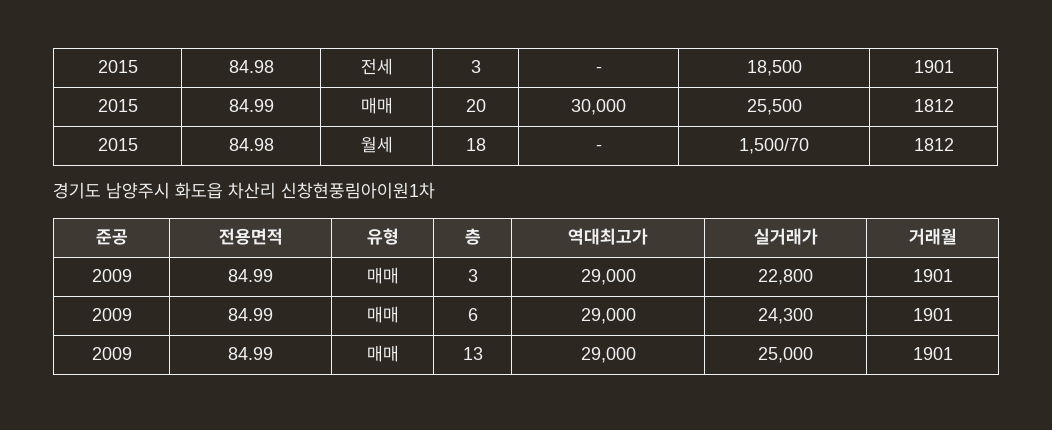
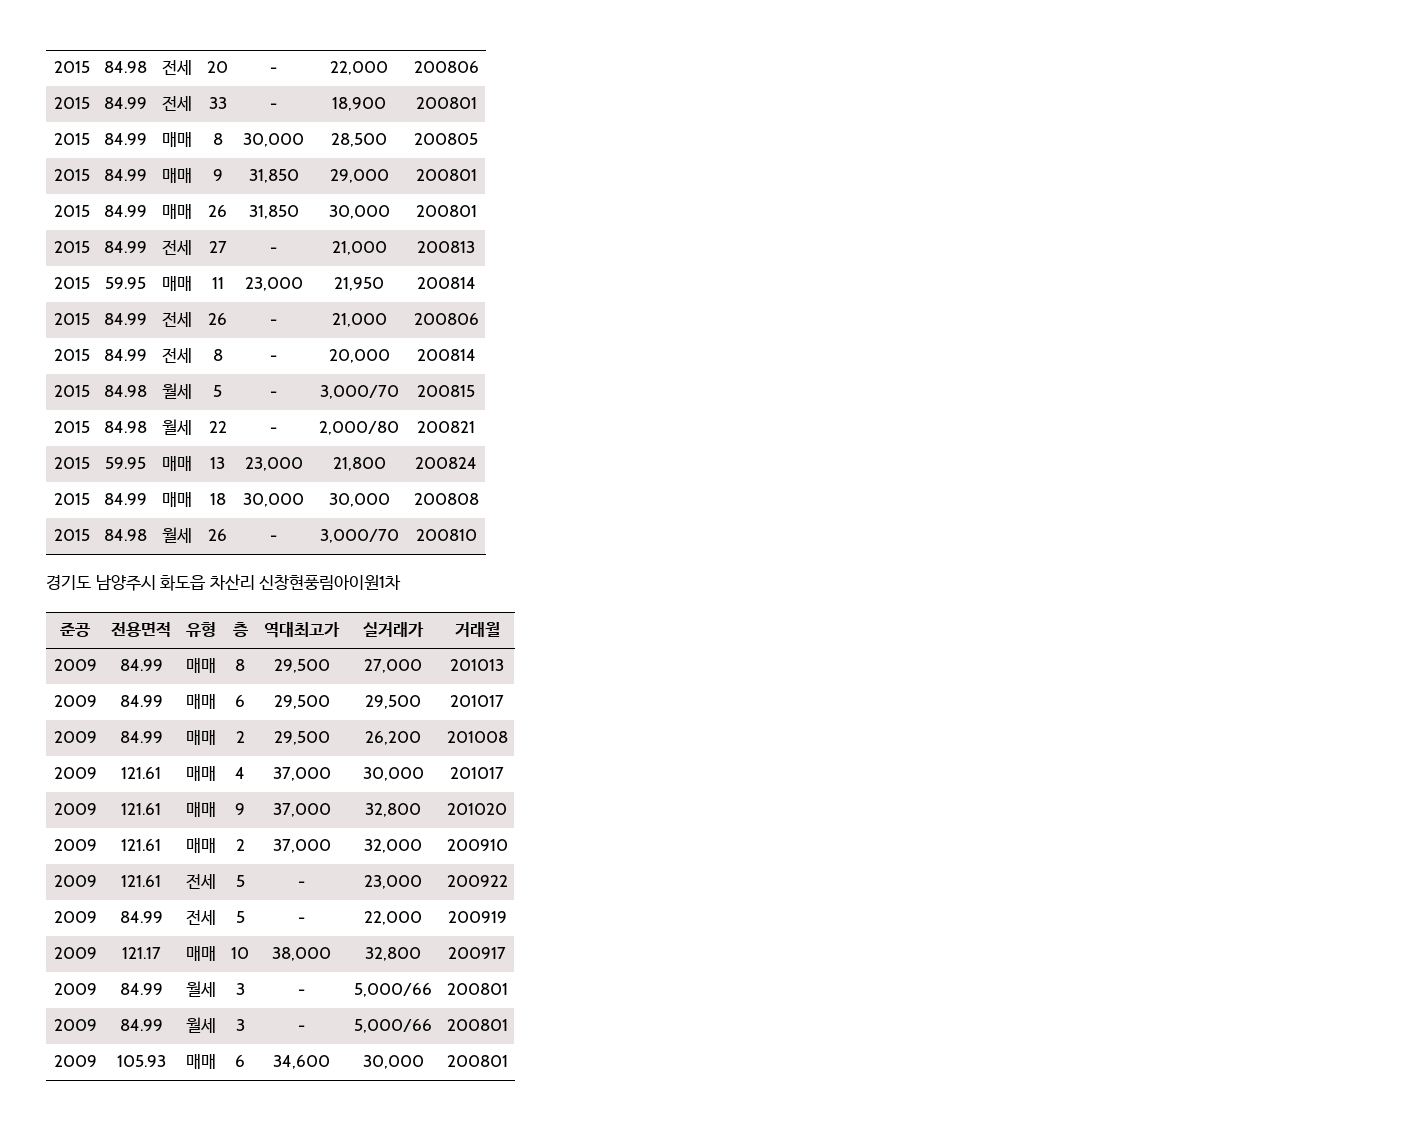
- 2015 | 84.98 | 전세 | 3 | - | 18,500 | 1901
- 2015 | 84.99 | 매매 | 20 | 30,000 | 25,500 | 1812
- 2015 | 84.98 | 월세 | 18 | - | 1,500/70 | 1812
+ 2015 | 84.98 | 전세 | 20 | - | 22,000 | 200806
+ 2015 | 84.99 | 전세 | 33 | - | 18,900 | 200801
+ 2015 | 84.99 | 매매 | 8 | 30,000 | 28,500 | 200805
+ 2015 | 84.99 | 매매 | 9 | 31,850 | 29,000 | 200801
+ 2015 | 84.99 | 매매 | 26 | 31,850 | 30,000 | 200801
+ 2015 | 84.99 | 전세 | 27 | - | 21,000 | 200813
+ 2015 | 59.95 | 매매 | 11 | 23,000 | 21,950 | 200814
+ 2015 | 84.99 | 전세 | 26 | - | 21,000 | 200806
+ 2015 | 84.99 | 전세 | 8 | - | 20,000 | 200814
+ 2015 | 84.98 | 월세 | 5 | - | 3,000/70 | 200815
+ 2015 | 84.98 | 월세 | 22 | - | 2,000/80 | 200821
+ 2015 | 59.95 | 매매 | 13 | 23,000 | 21,800 | 200824
+ 2015 | 84.99 | 매매 | 18 | 30,000 | 30,000 | 200808
+ 2015 | 84.98 | 월세 | 26 | - | 3,000/70 | 200810
- 2009 | 84.99 | 매매 | 3 | 29,000 | 22,800 | 1901
+ 2009 | 84.99 | 매매 | 8 | 29,500 | 27,000 | 201013
- 2009 | 84.99 | 매매 | 6 | 29,000 | 24,300 | 1901
- 2009 | 84.99 | 매매 | 13 | 29,000 | 25,000 | 1901
+ 2009 | 84.99 | 매매 | 6 | 29,500 | 29,500 | 201017
+ 2009 | 84.99 | 매매 | 2 | 29,500 | 26,200 | 201008
+ 2009 | 121.61 | 매매 | 4 | 37,000 | 30,000 | 201017
+ 2009 | 121.61 | 매매 | 9 | 37,000 | 32,800 | 201020
+ 2009 | 121.61 | 매매 | 2 | 37,000 | 32,000 | 200910
+ 2009 | 121.61 | 전세 | 5 | - | 23,000 | 200922
+ 2009 | 84.99 | 전세 | 5 | - | 22,000 | 200919
+ 2009 | 121.17 | 매매 | 10 | 38,000 | 32,800 | 200917
+ 2009 | 84.99 | 월세 | 3 | - | 5,000/66 | 200801
+ 2009 | 84.99 | 월세 | 3 | - | 5,000/66 | 200801
+ 2009 | 105.93 | 매매 | 6 | 34,600 | 30,000 | 200801

